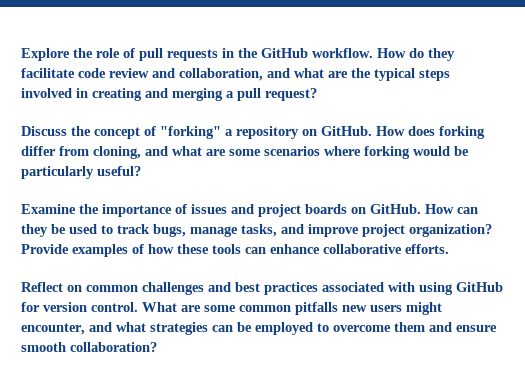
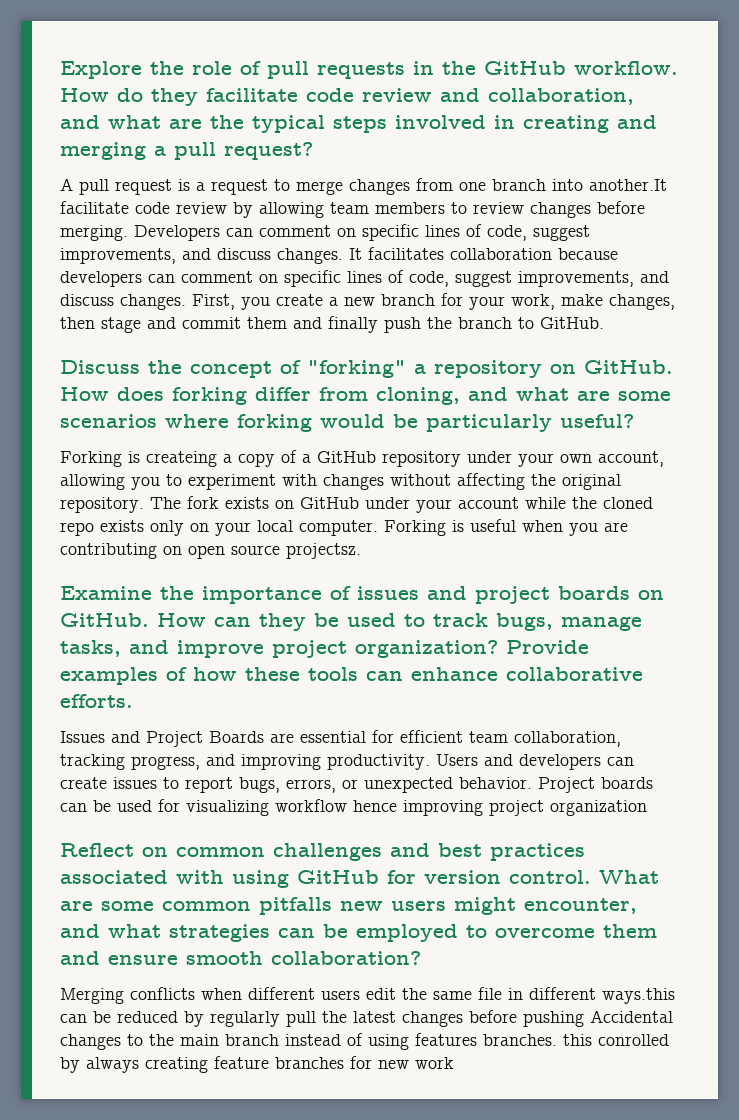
+ A pull request is a request to merge changes from one branch into another.It facilitate code review by allowing team members to review changes before merging. Developers can comment on specific lines of code, suggest improvements, and discuss changes. It facilitates collaboration because developers can comment on specific lines of code, suggest improvements, and discuss changes. First, you create a new branch for your work, make changes, then stage and commit them and finally push the branch to GitHub.
+ Forking is createing a copy of a GitHub repository under your own account, allowing you to experiment with changes without affecting the original repository. The fork exists on GitHub under your account while the cloned repo exists only on your local computer. Forking is useful when you are contributing on open source projectsz.
+ Issues and Project Boards are essential for efficient team collaboration, tracking progress, and improving productivity. Users and developers can create issues to report bugs, errors, or unexpected behavior. Project boards can be used for visualizing workflow hence improving project organization
+ Merging conflicts when different users edit the same file in different ways.this can be reduced by regularly pull the latest changes before pushing Accidental changes to the main branch instead of using features branches. this conrolled by always creating feature branches for new work

